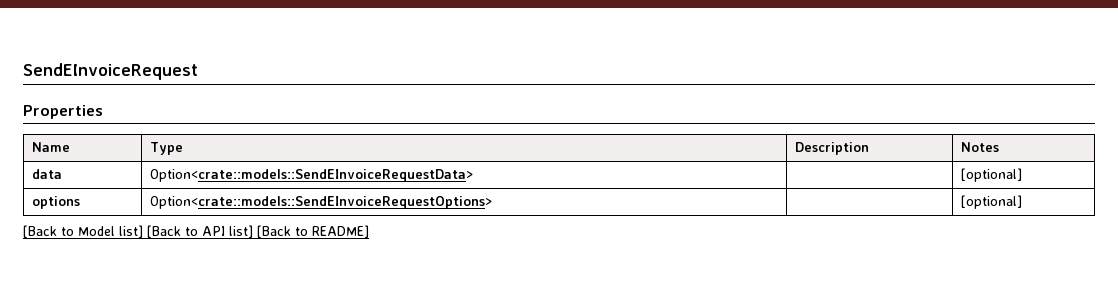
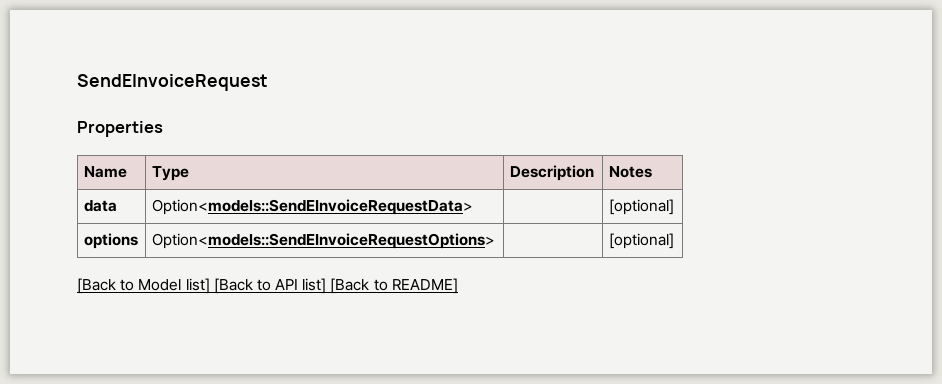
- data | Option<crate::models::SendEInvoiceRequestData> | | [optional]
+ data | Option<models::SendEInvoiceRequestData> | | [optional]
- options | Option<crate::models::SendEInvoiceRequestOptions> | | [optional]
+ options | Option<models::SendEInvoiceRequestOptions> | | [optional]

